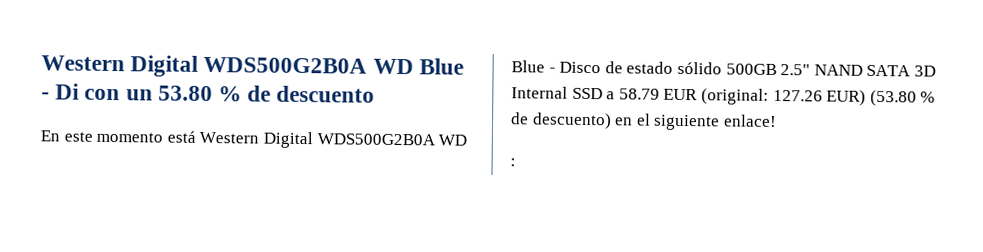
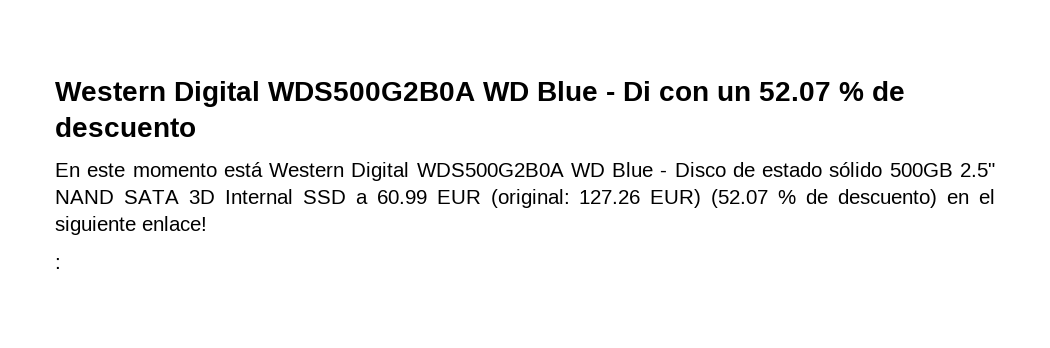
- Western Digital WDS500G2B0A WD Blue - Di con un 53.80 % de descuento
+ Western Digital WDS500G2B0A WD Blue - Di con un 52.07 % de descuento
- En este momento está Western Digital WDS500G2B0A WD Blue - Disco de estado sólido 500GB 2.5" NAND SATA 3D Internal SSD a 58.79 EUR (original: 127.26 EUR) (53.80 % de descuento) en el siguiente enlace!
+ En este momento está Western Digital WDS500G2B0A WD Blue - Disco de estado sólido 500GB 2.5" NAND SATA 3D Internal SSD a 60.99 EUR (original: 127.26 EUR) (52.07 % de descuento) en el siguiente enlace!

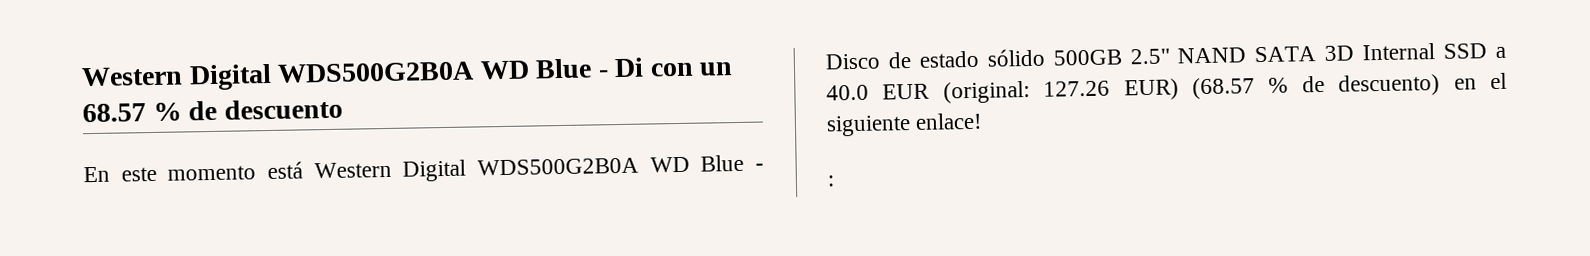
- Western Digital WDS500G2B0A WD Blue - Di con un 52.07 % de descuento
+ Western Digital WDS500G2B0A WD Blue - Di con un 68.57 % de descuento
- En este momento está Western Digital WDS500G2B0A WD Blue - Disco de estado sólido 500GB 2.5" NAND SATA 3D Internal SSD a 60.99 EUR (original: 127.26 EUR) (52.07 % de descuento) en el siguiente enlace!
+ En este momento está Western Digital WDS500G2B0A WD Blue - Disco de estado sólido 500GB 2.5" NAND SATA 3D Internal SSD a 40.0 EUR (original: 127.26 EUR) (68.57 % de descuento) en el siguiente enlace!

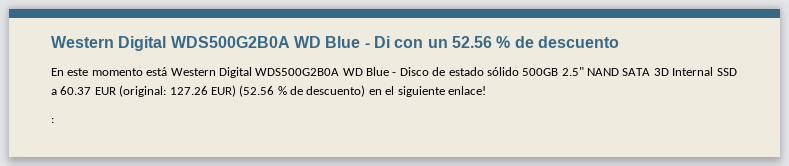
- Western Digital WDS500G2B0A WD Blue - Di con un 68.57 % de descuento
+ Western Digital WDS500G2B0A WD Blue - Di con un 52.56 % de descuento
- En este momento está Western Digital WDS500G2B0A WD Blue - Disco de estado sólido 500GB 2.5" NAND SATA 3D Internal SSD a 40.0 EUR (original: 127.26 EUR) (68.57 % de descuento) en el siguiente enlace!
+ En este momento está Western Digital WDS500G2B0A WD Blue - Disco de estado sólido 500GB 2.5" NAND SATA 3D Internal SSD a 60.37 EUR (original: 127.26 EUR) (52.56 % de descuento) en el siguiente enlace!

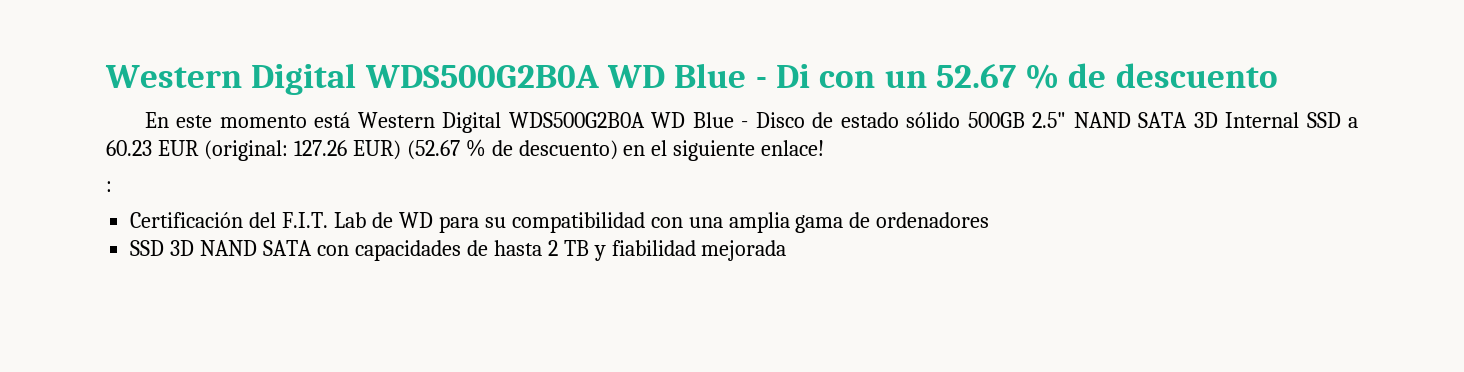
- Western Digital WDS500G2B0A WD Blue - Di con un 52.56 % de descuento
+ Western Digital WDS500G2B0A WD Blue - Di con un 52.67 % de descuento
- En este momento está Western Digital WDS500G2B0A WD Blue - Disco de estado sólido 500GB 2.5" NAND SATA 3D Internal SSD a 60.37 EUR (original: 127.26 EUR) (52.56 % de descuento) en el siguiente enlace!
+ En este momento está Western Digital WDS500G2B0A WD Blue - Disco de estado sólido 500GB 2.5" NAND SATA 3D Internal SSD a 60.23 EUR (original: 127.26 EUR) (52.67 % de descuento) en el siguiente enlace!
+ Certificación del F.I.T. Lab de WD para su compatibilidad con una amplia gama de ordenadores
+ SSD 3D NAND SATA con capacidades de hasta 2 TB y fiabilidad mejorada

